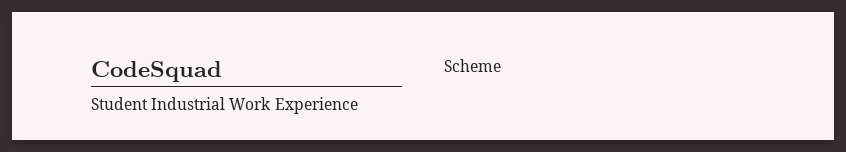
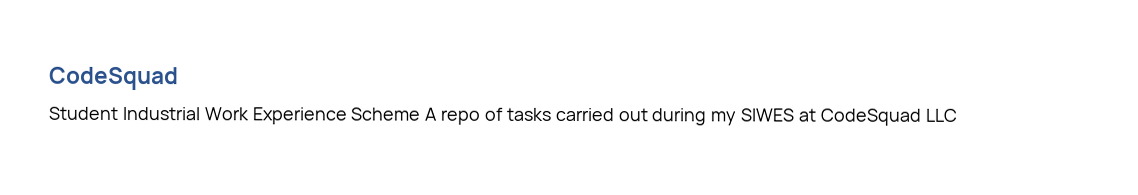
- Student Industrial Work Experience Scheme
+ Student Industrial Work Experience Scheme A repo of tasks carried out during my SIWES at CodeSquad LLC

